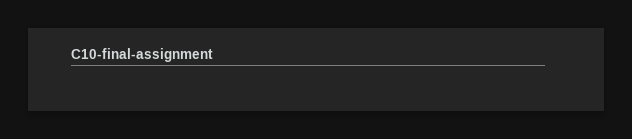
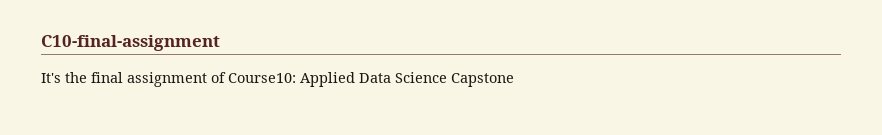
+ It's the final assignment of Course10: Applied Data Science Capstone

